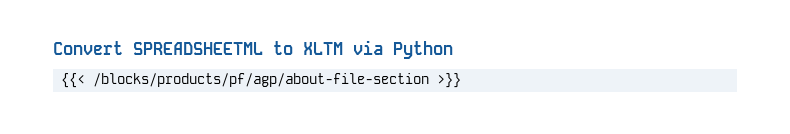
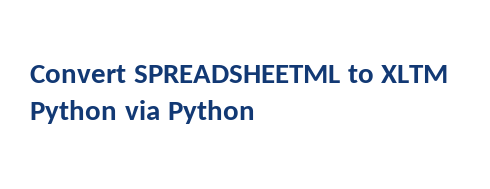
- Convert SPREADSHEETML to XLTM via Python
+ Convert SPREADSHEETML to XLTM Python via Python
- {{< /blocks/products/pf/agp/about-file-section >}}

